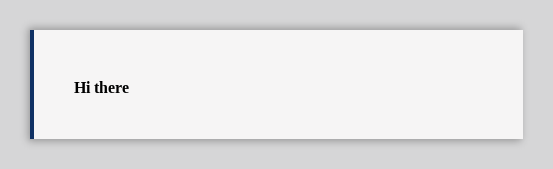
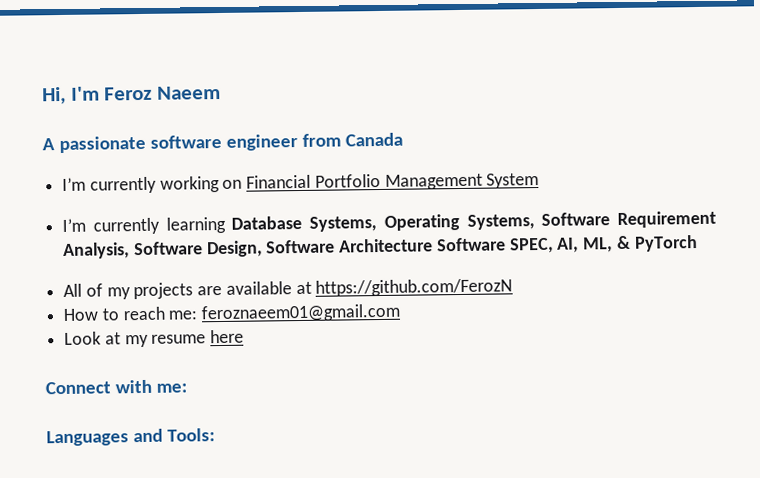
- Hi there
+ Hi, I'm Feroz Naeem
+ A passionate software engineer from Canada
+ I’m currently working on Financial Portfolio Management System
+ I’m currently learning Database Systems, Operating Systems, Software Requirement Analysis, Software Design, Software Architecture Software SPEC, AI, ML, & PyTorch
+ All of my projects are available at https://github.com/FerozN
+ How to reach me: feroznaeem01@gmail.com
+ Look at my resume here
+ Connect with me:
+ Languages and Tools:

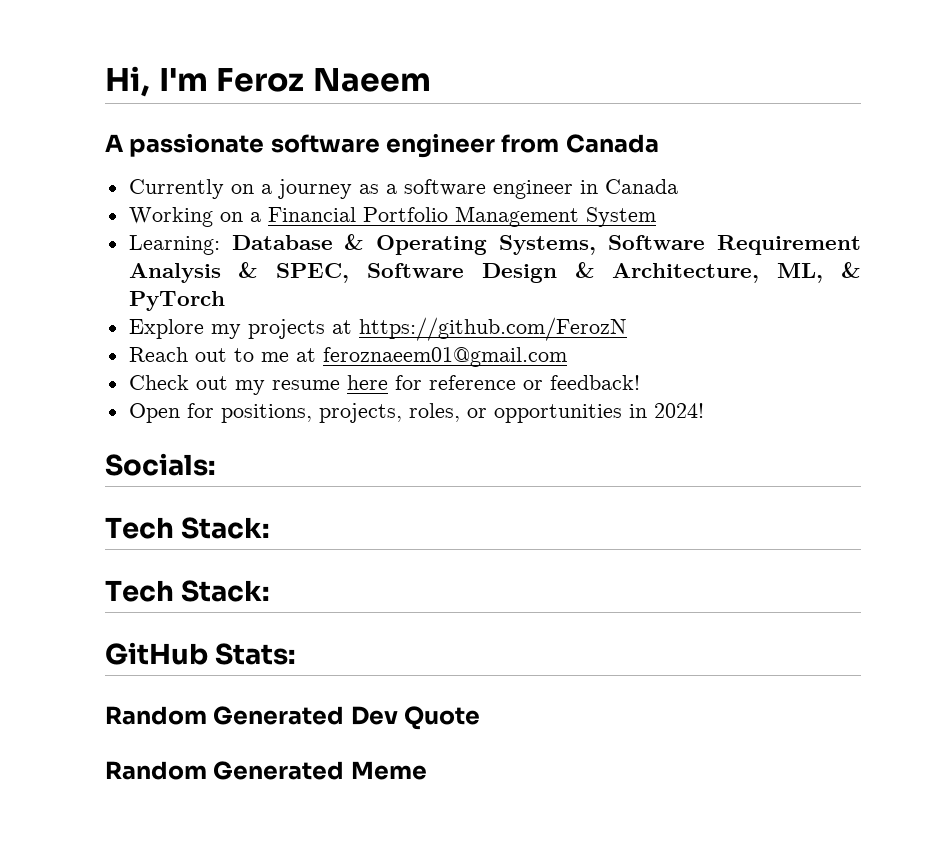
- I’m currently working on Financial Portfolio Management System
- I’m currently learning Database Systems, Operating Systems, Software Requirement Analysis, Software Design, Software Architecture Software SPEC, AI, ML, & PyTorch
- All of my projects are available at https://github.com/FerozN
- How to reach me: feroznaeem01@gmail.com
+ Currently on a journey as a software engineer in Canada
+ Working on a Financial Portfolio Management System
+ Learning: Database & Operating Systems, Software Requirement Analysis & SPEC, Software Design & Architecture, ML, & PyTorch
+ Explore my projects at https://github.com/FerozN
+ Reach out to me at feroznaeem01@gmail.com
- Look at my resume here
- Connect with me:
- Languages and Tools:
+ Check out my resume here for reference or feedback!
+ Open for positions, projects, roles, or opportunities in 2024!
+ Socials:
+ Tech Stack:
+ Tech Stack:
+ GitHub Stats:
+ Random Generated Dev Quote
+ Random Generated Meme

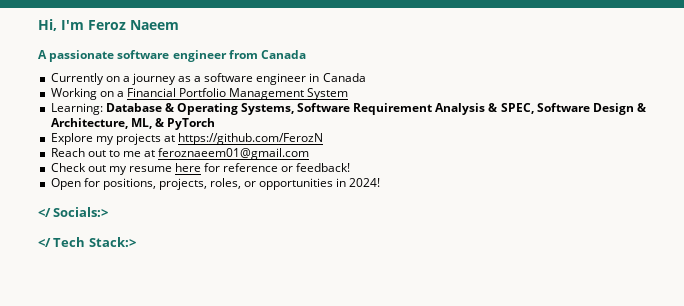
- Socials:
- Tech Stack:
- Tech Stack:
- GitHub Stats:
- Random Generated Dev Quote
- Random Generated Meme
+ </ Socials:>
+ </ Tech Stack:>

